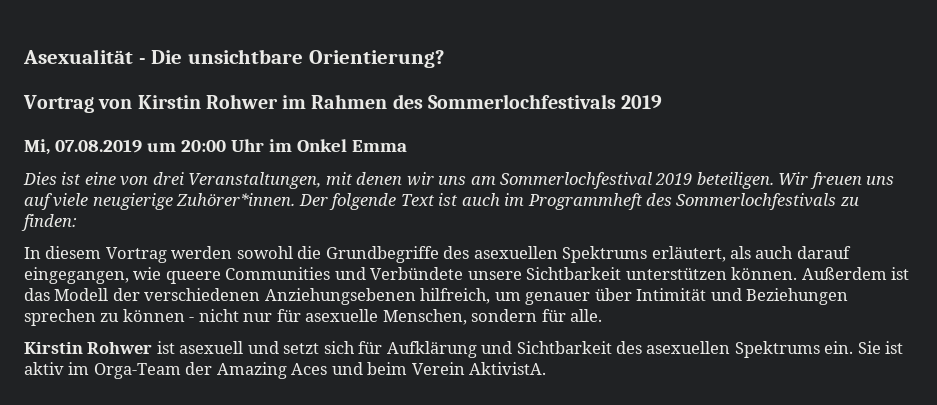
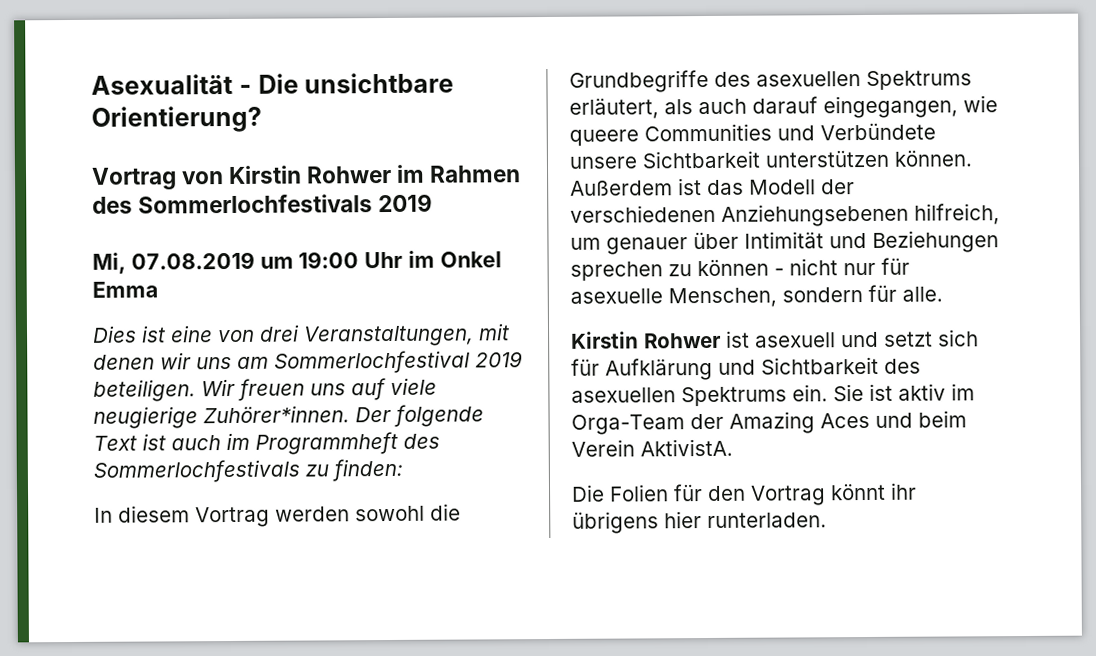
- Mi, 07.08.2019 um 20:00 Uhr im Onkel Emma
+ Mi, 07.08.2019 um 19:00 Uhr im Onkel Emma
+ Die Folien für den Vortrag könnt ihr übrigens hier runterladen.

